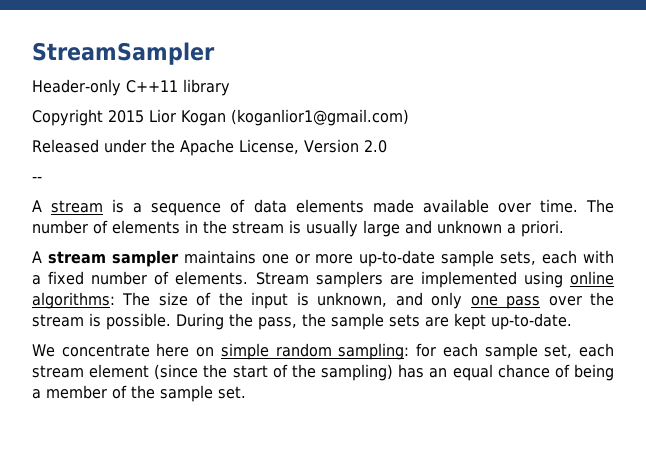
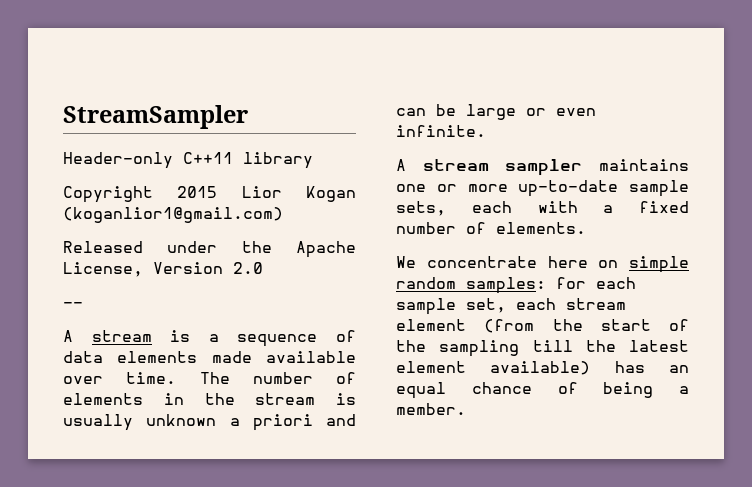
- The number of elements in the stream is usually large and unknown a priori.
+ The number of elements in the stream is usually unknown a priori and can be large or even infinite.
- Stream samplers are implemented using online algorithms: The size of the input is unknown, and only one pass over the stream is possible. During the pass, the sample sets are kept up-to-date.
- We concentrate here on simple random sampling: for each sample set, each stream element (since the start of the sampling) has an equal chance of being a member of the sample set.
+ We concentrate here on simple random samples: for each sample set, each stream element (from the start of the sampling till the latest element available) has an equal chance of being a member.

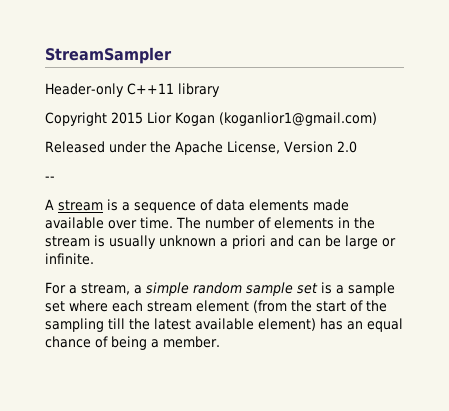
- The number of elements in the stream is usually unknown a priori and can be large or even infinite.
+ The number of elements in the stream is usually unknown a priori and can be large or infinite.
- A stream sampler maintains one or more up-to-date sample sets, each with a fixed number of elements.
- We concentrate here on simple random samples: for each sample set, each stream element (from the start of the sampling till the latest element available) has an equal chance of being a member.
+ For a stream, a simple random sample set is a sample set where each stream element (from the start of the sampling till the latest available element) has an equal chance of being a member.

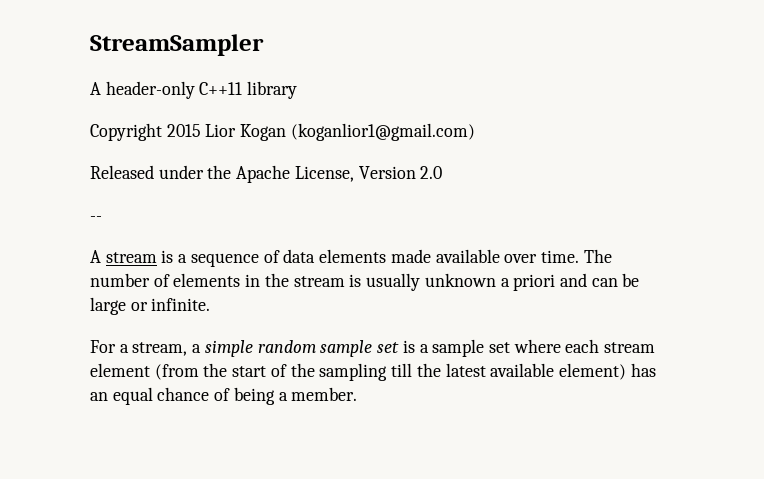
- Header-only C++11 library
+ A header-only C++11 library

